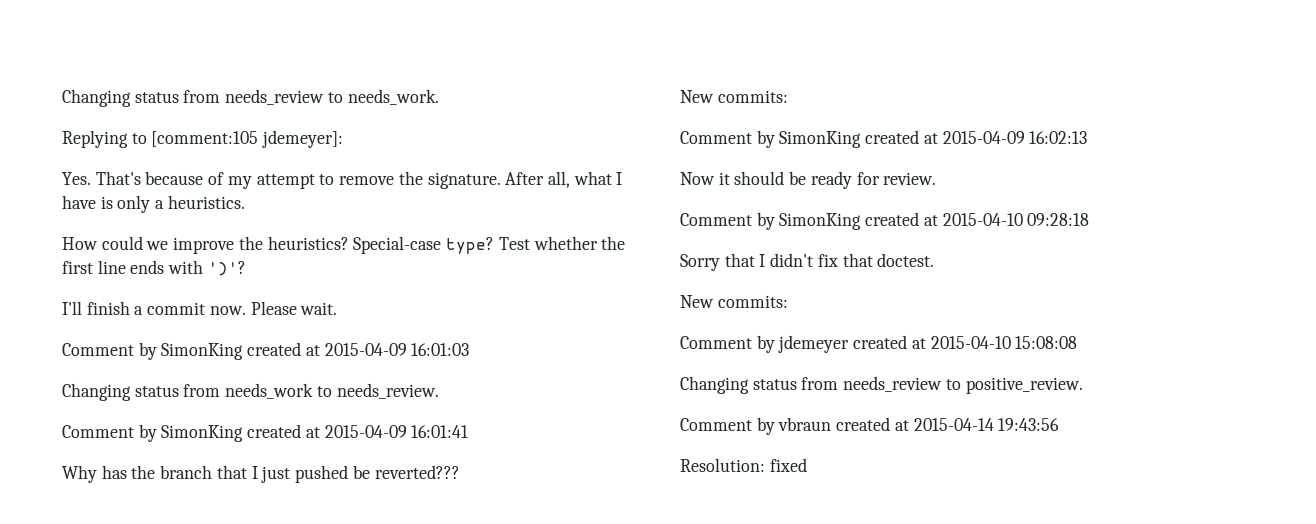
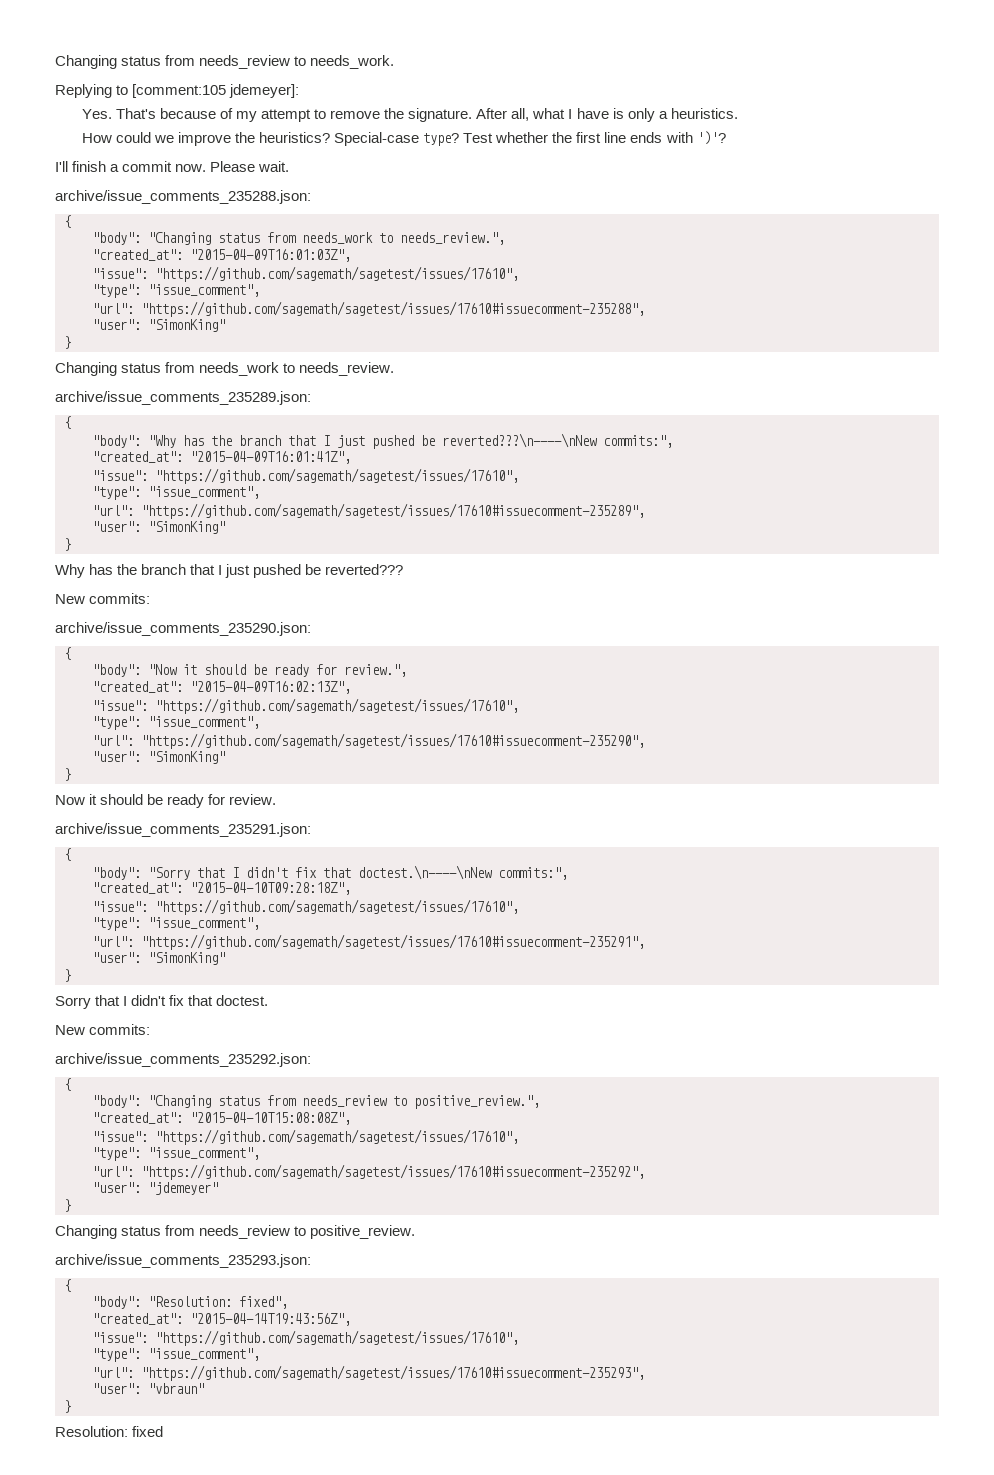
- Comment by SimonKing created at 2015-04-09 16:01:03
+ archive/issue_comments_235288.json:
+ {
+ "body": "Changing status from needs_work to needs_review.",
+ "created_at": "2015-04-09T16:01:03Z",
+ "issue": "https://github.com/sagemath/sagetest/issues/17610",
+ "type": "issue_comment",
+ "url": "https://github.com/sagemath/sagetest/issues/17610#issuecomment-235288",
+ "user": "SimonKing"
+ }
- Comment by SimonKing created at 2015-04-09 16:01:41
+ archive/issue_comments_235289.json:
+ {
+ "body": "Why has the branch that I just pushed be reverted???\n----\nNew commits:",
+ "created_at": "2015-04-09T16:01:41Z",
+ "issue": "https://github.com/sagemath/sagetest/issues/17610",
+ "type": "issue_comment",
+ "url": "https://github.com/sagemath/sagetest/issues/17610#issuecomment-235289",
+ "user": "SimonKing"
+ }
- Comment by SimonKing created at 2015-04-09 16:02:13
+ archive/issue_comments_235290.json:
+ {
+ "body": "Now it should be ready for review.",
+ "created_at": "2015-04-09T16:02:13Z",
+ "issue": "https://github.com/sagemath/sagetest/issues/17610",
+ "type": "issue_comment",
+ "url": "https://github.com/sagemath/sagetest/issues/17610#issuecomment-235290",
+ "user": "SimonKing"
+ }
- Comment by SimonKing created at 2015-04-10 09:28:18
+ archive/issue_comments_235291.json:
+ {
+ "body": "Sorry that I didn't fix that doctest.\n----\nNew commits:",
+ "created_at": "2015-04-10T09:28:18Z",
+ "issue": "https://github.com/sagemath/sagetest/issues/17610",
+ "type": "issue_comment",
+ "url": "https://github.com/sagemath/sagetest/issues/17610#issuecomment-235291",
+ "user": "SimonKing"
+ }
- Comment by jdemeyer created at 2015-04-10 15:08:08
+ archive/issue_comments_235292.json:
+ {
+ "body": "Changing status from needs_review to positive_review.",
+ "created_at": "2015-04-10T15:08:08Z",
+ "issue": "https://github.com/sagemath/sagetest/issues/17610",
+ "type": "issue_comment",
+ "url": "https://github.com/sagemath/sagetest/issues/17610#issuecomment-235292",
+ "user": "jdemeyer"
+ }
- Comment by vbraun created at 2015-04-14 19:43:56
+ archive/issue_comments_235293.json:
+ {
+ "body": "Resolution: fixed",
+ "created_at": "2015-04-14T19:43:56Z",
+ "issue": "https://github.com/sagemath/sagetest/issues/17610",
+ "type": "issue_comment",
+ "url": "https://github.com/sagemath/sagetest/issues/17610#issuecomment-235293",
+ "user": "vbraun"
+ }

